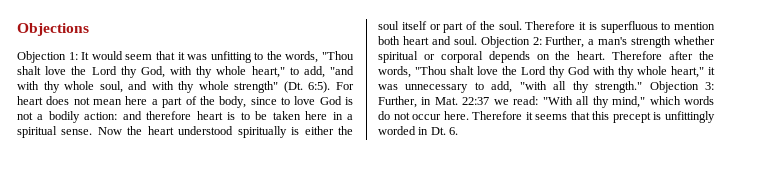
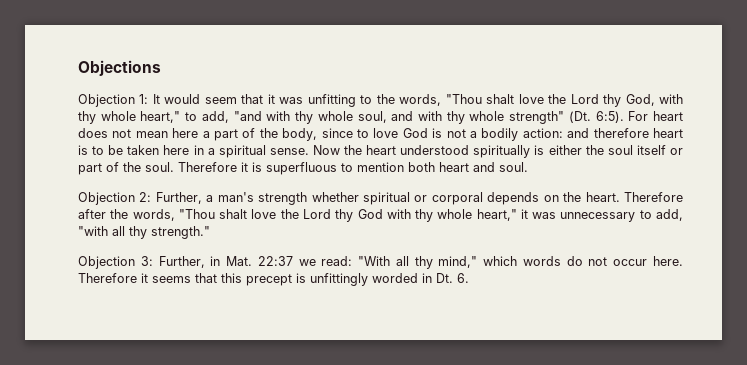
- Therefore it is superfluous to mention both heart and soul. Objection 2: Further, a man's strength whether spiritual or corporal depends on the heart.
+ Therefore it is superfluous to mention both heart and soul.
+ Objection 2: Further, a man's strength whether spiritual or corporal depends on the heart.
- Therefore after the words, "Thou shalt love the Lord thy God with thy whole heart," it was unnecessary to add, "with all thy strength." Objection 3: Further, in Mat. 22:37 we read: "With all thy mind," which words do not occur here.
+ Therefore after the words, "Thou shalt love the Lord thy God with thy whole heart," it was unnecessary to add, "with all thy strength."
+ Objection 3: Further, in Mat. 22:37 we read: "With all thy mind," which words do not occur here.

